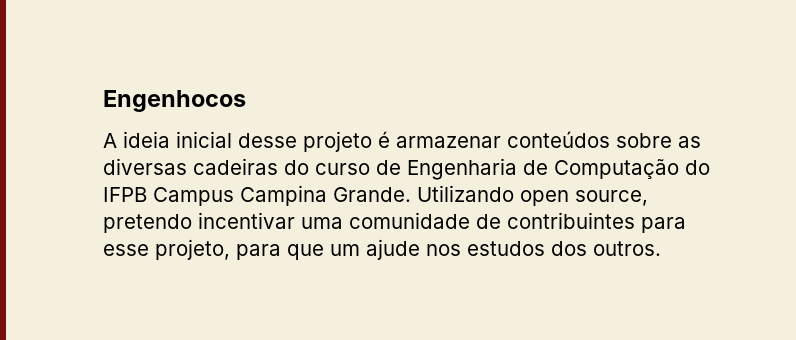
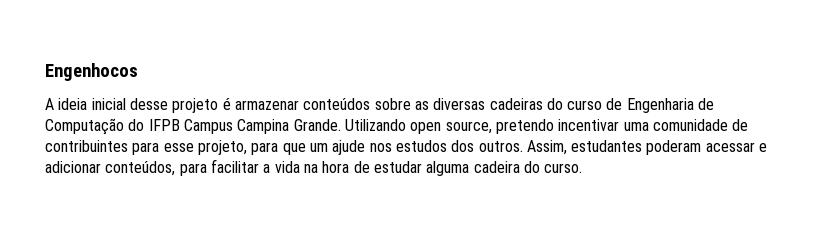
+ Assim, estudantes poderam acessar e adicionar conteúdos, para facilitar a vida na hora de estudar alguma cadeira do curso.

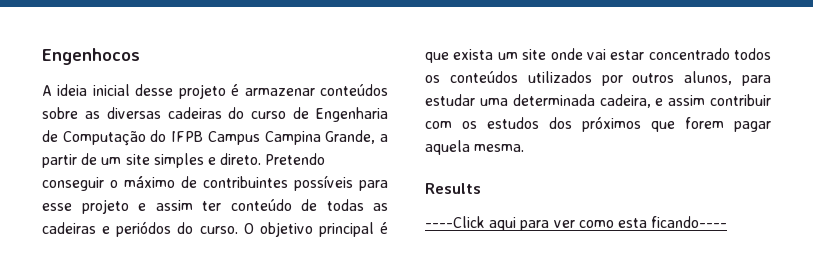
- A ideia inicial desse projeto é armazenar conteúdos sobre as diversas cadeiras do curso de Engenharia de Computação do IFPB Campus Campina Grande. Utilizando open source, pretendo incentivar uma comunidade de contribuintes para esse projeto, para que um ajude nos estudos dos outros. Assim, estudantes poderam acessar e adicionar conteúdos, para facilitar a vida na hora de estudar alguma cadeira do curso.
+ A ideia inicial desse projeto é armazenar conteúdos sobre as diversas cadeiras do curso de Engenharia de Computação do IFPB Campus Campina Grande, a partir de um site simples e direto. Pretendo conseguir o máximo de contribuintes possíveis para esse projeto e assim ter conteúdo de todas as cadeiras e periódos do curso. O objetivo principal é que exista um site onde vai estar concentrado todos os conteúdos utilizados por outros alunos, para estudar uma determinada cadeira, e assim contribuir com os estudos dos próximos que forem pagar aquela mesma.
+ Results
+ ----Click aqui para ver como esta ficando----

